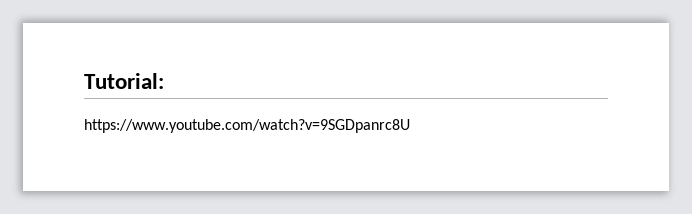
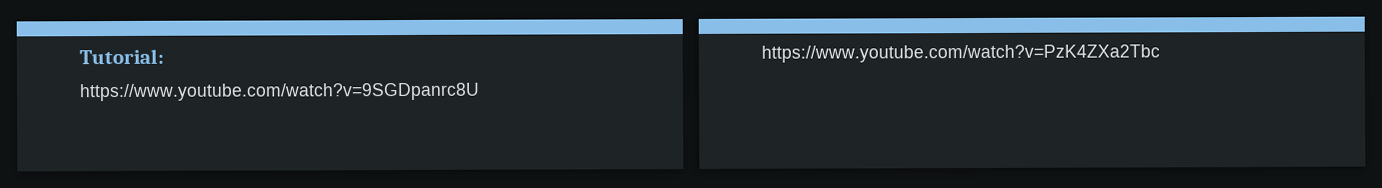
- https://www.youtube.com/watch?v=9SGDpanrc8U
+ https://www.youtube.com/watch?v=9SGDpanrc8U https://www.youtube.com/watch?v=PzK4ZXa2Tbc

